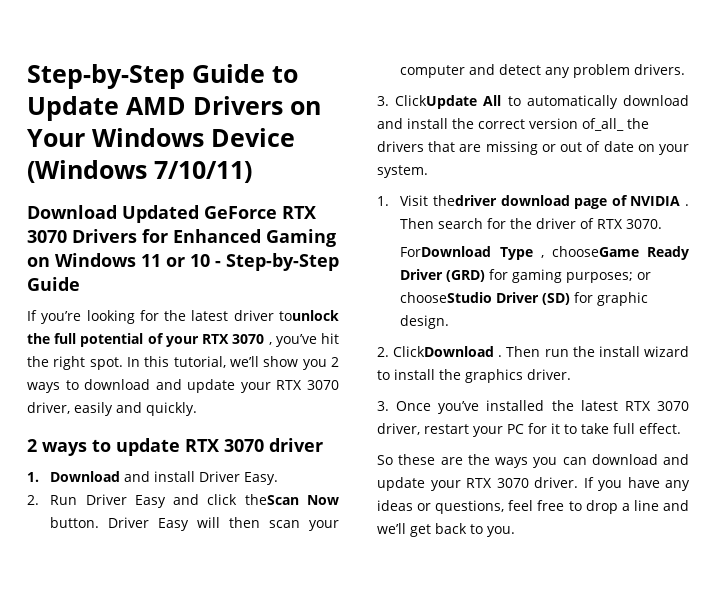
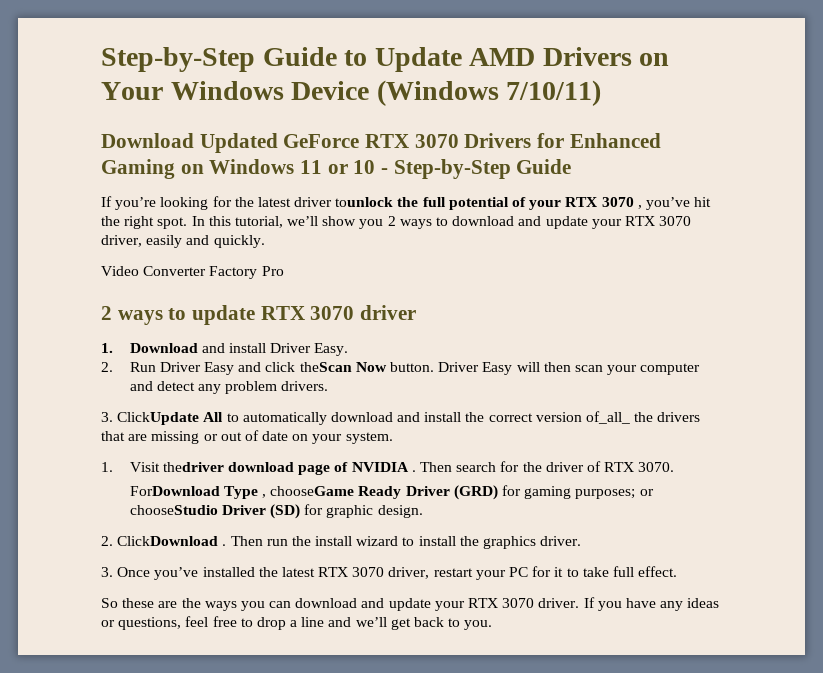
+ Video Converter Factory Pro

